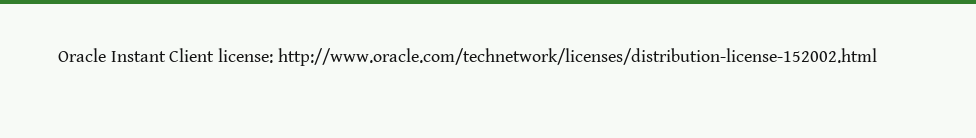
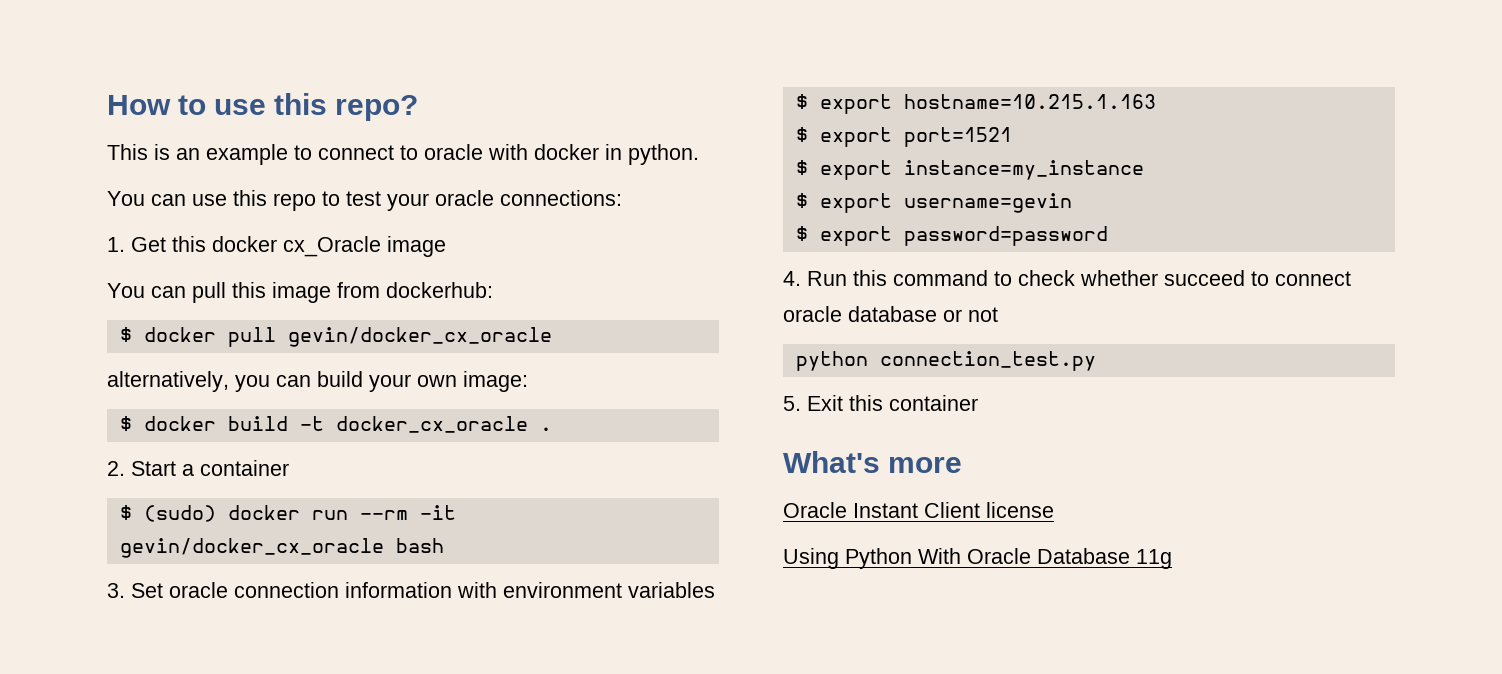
- Oracle Instant Client license: http://www.oracle.com/technetwork/licenses/distribution-license-152002.html
+ How to use this repo?
+ This is an example to connect to oracle with docker in python.
+ You can use this repo to test your oracle connections:
+ 1. Get this docker cx_Oracle image
+ You can pull this image from dockerhub:
+ $ docker pull gevin/docker_cx_oracle
+ alternatively, you can build your own image:
+ $ docker build -t docker_cx_oracle .
+ 2. Start a container
+ $ (sudo) docker run --rm -it gevin/docker_cx_oracle bash
+ 3. Set oracle connection information with environment variables
+ $ export hostname=10.215.1.163
+ $ export port=1521
+ $ export instance=my_instance
+ $ export username=gevin
+ $ export password=password
+ 4. Run this command to check whether succeed to connect oracle database or not
+ python connection_test.py
+ 5. Exit this container
+ What's more
+ Oracle Instant Client license
+ Using Python With Oracle Database 11g

